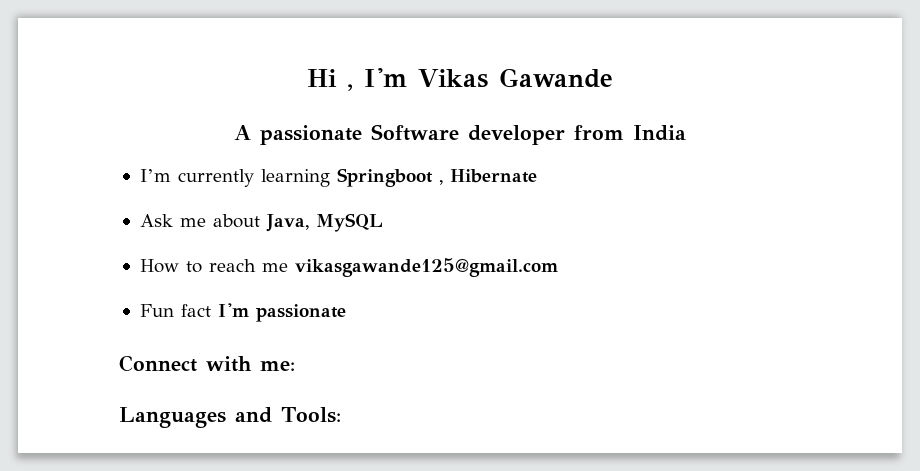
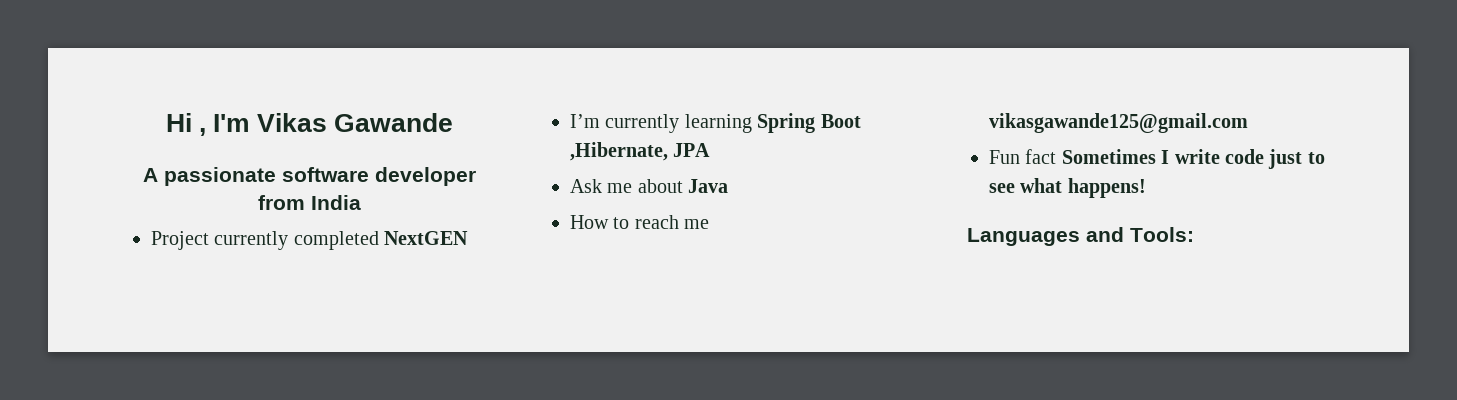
- A passionate Software developer from India
+ A passionate software developer from India
+ Project currently completed NextGEN
- I’m currently learning Springboot , Hibernate
+ I’m currently learning Spring Boot ,Hibernate, JPA
- Ask me about Java, MySQL
+ Ask me about Java
- Fun fact I'm passionate
- Connect with me:
+ Fun fact Sometimes I write code just to see what happens!

